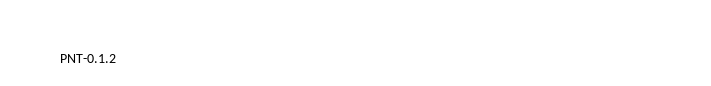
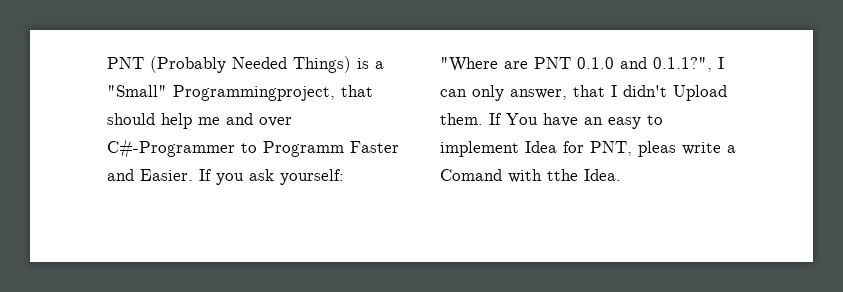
- PNT-0.1.2
+ PNT (Probably Needed Things) is a "Small" Programmingproject, that should help me and over C#-Programmer to Programm Faster and Easier. If you ask yourself: "Where are PNT 0.1.0 and 0.1.1?", I can only answer, that I didn't Upload them. If You have an easy to implement Idea for PNT, pleas write a Comand with tthe Idea.

